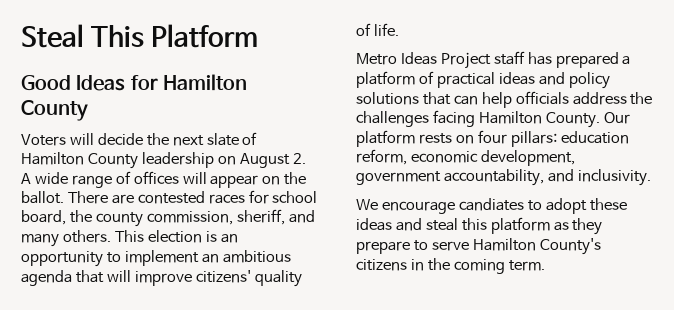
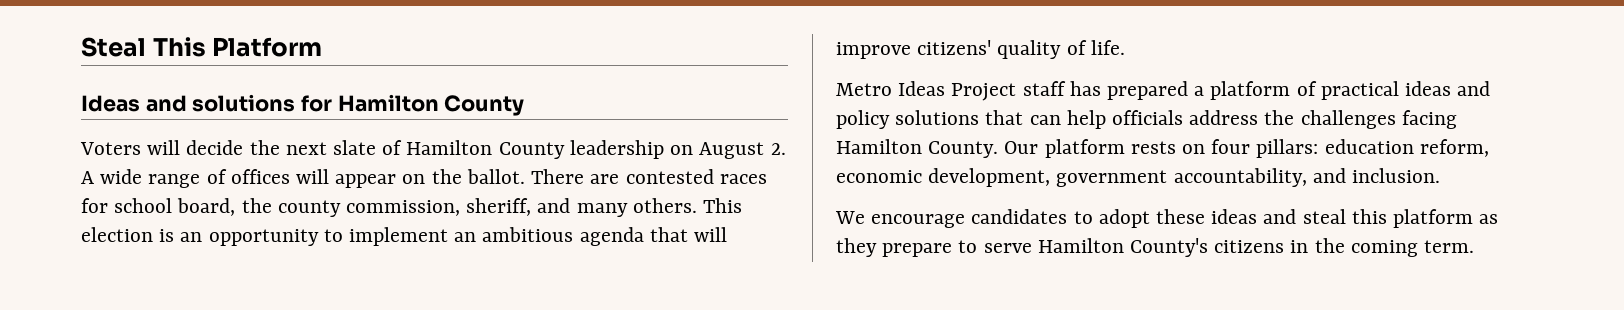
- Good Ideas for Hamilton County
+ Ideas and solutions for Hamilton County
- Our platform rests on four pillars: education reform, economic development, government accountability, and inclusivity.
+ Our platform rests on four pillars: education reform, economic development, government accountability, and inclusion.
- We encourage candiates to adopt these ideas and steal this platform as they prepare to serve Hamilton County's citizens in the coming term.
+ We encourage candidates to adopt these ideas and steal this platform as they prepare to serve Hamilton County's citizens in the coming term.

